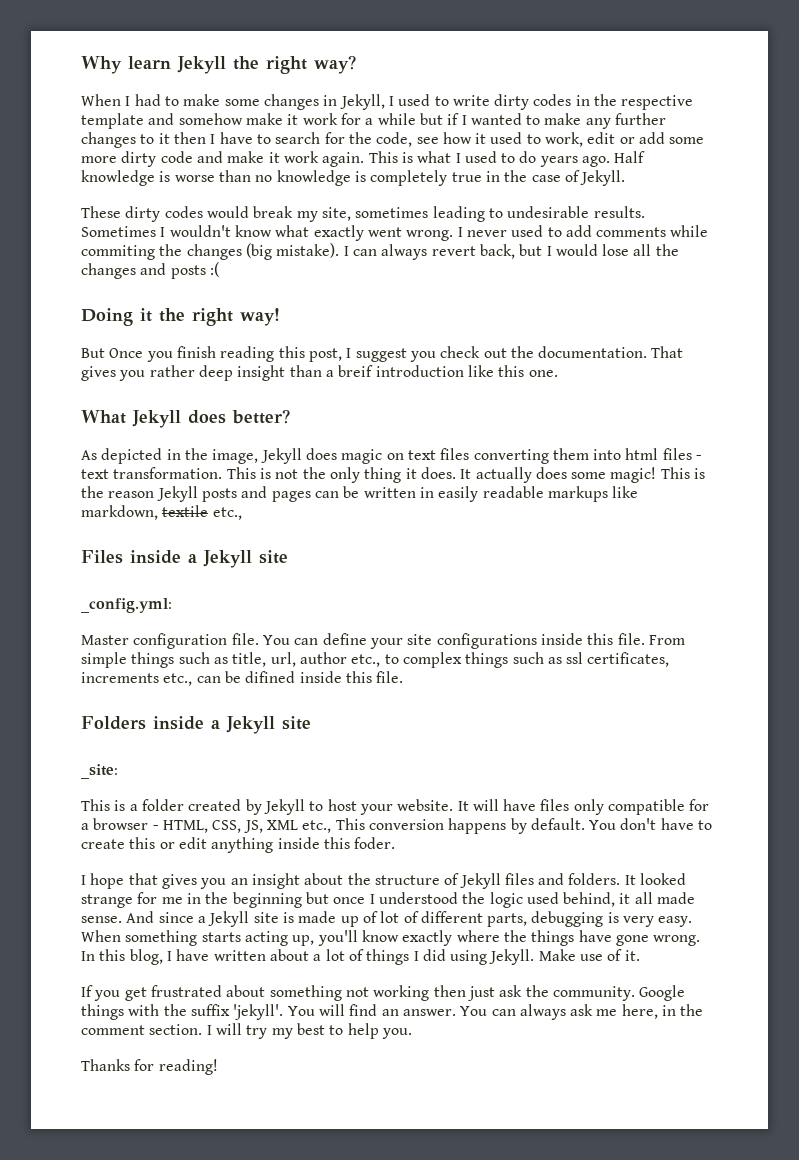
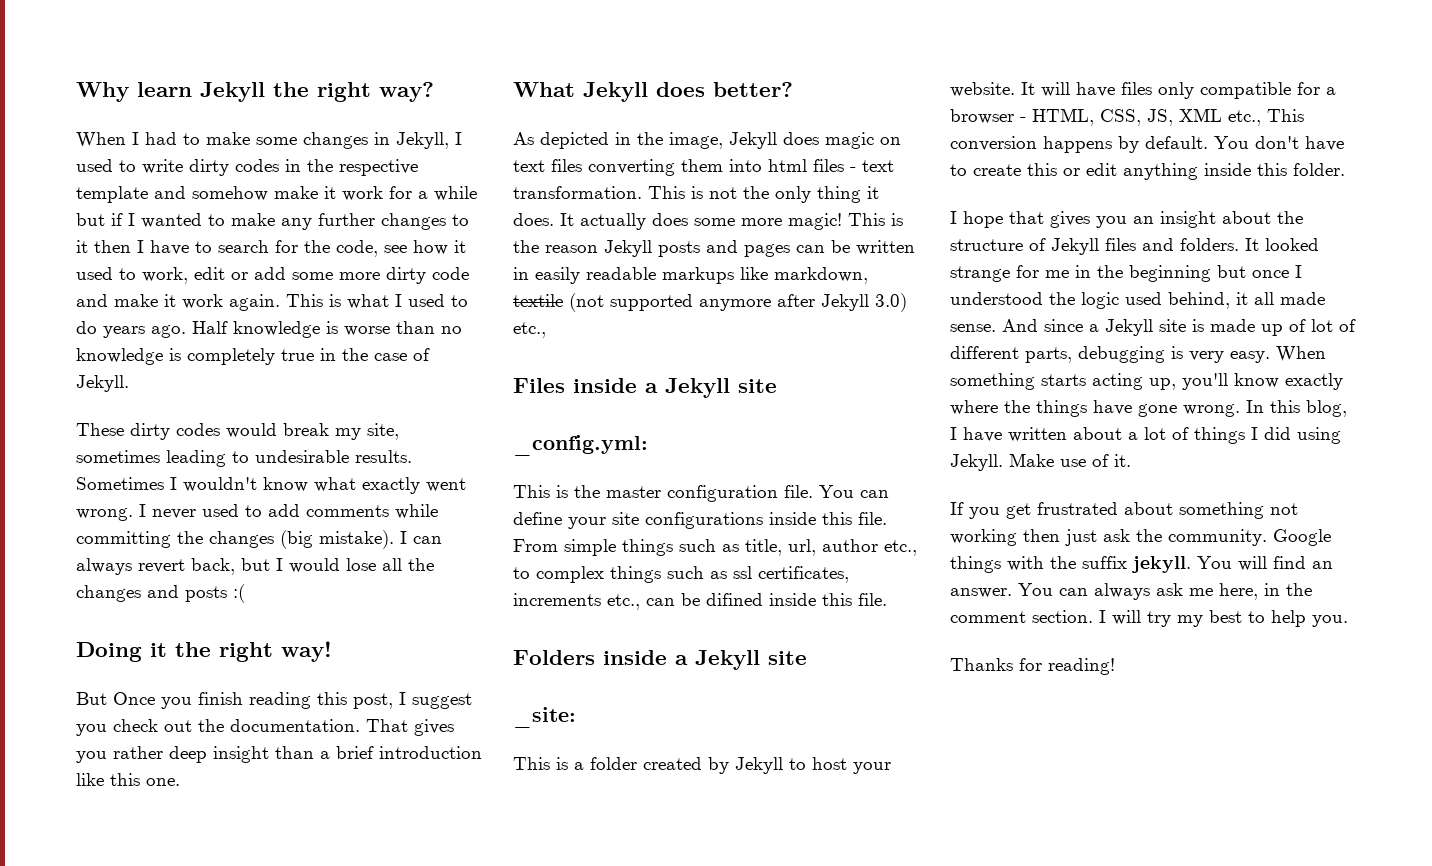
- I never used to add comments while commiting the changes (big mistake).
+ I never used to add comments while committing the changes (big mistake).
- That gives you rather deep insight than a breif introduction like this one.
+ That gives you rather deep insight than a brief introduction like this one.
- It actually does some magic!
+ It actually does some more magic!
- This is the reason Jekyll posts and pages can be written in easily readable markups like markdown, textile etc.,
+ This is the reason Jekyll posts and pages can be written in easily readable markups like markdown, textile (not supported anymore after Jekyll 3.0) etc.,
- Master configuration file.
+ This is the master configuration file.
- You don't have to create this or edit anything inside this foder.
+ You don't have to create this or edit anything inside this folder.
- Google things with the suffix 'jekyll'.
+ Google things with the suffix jekyll.

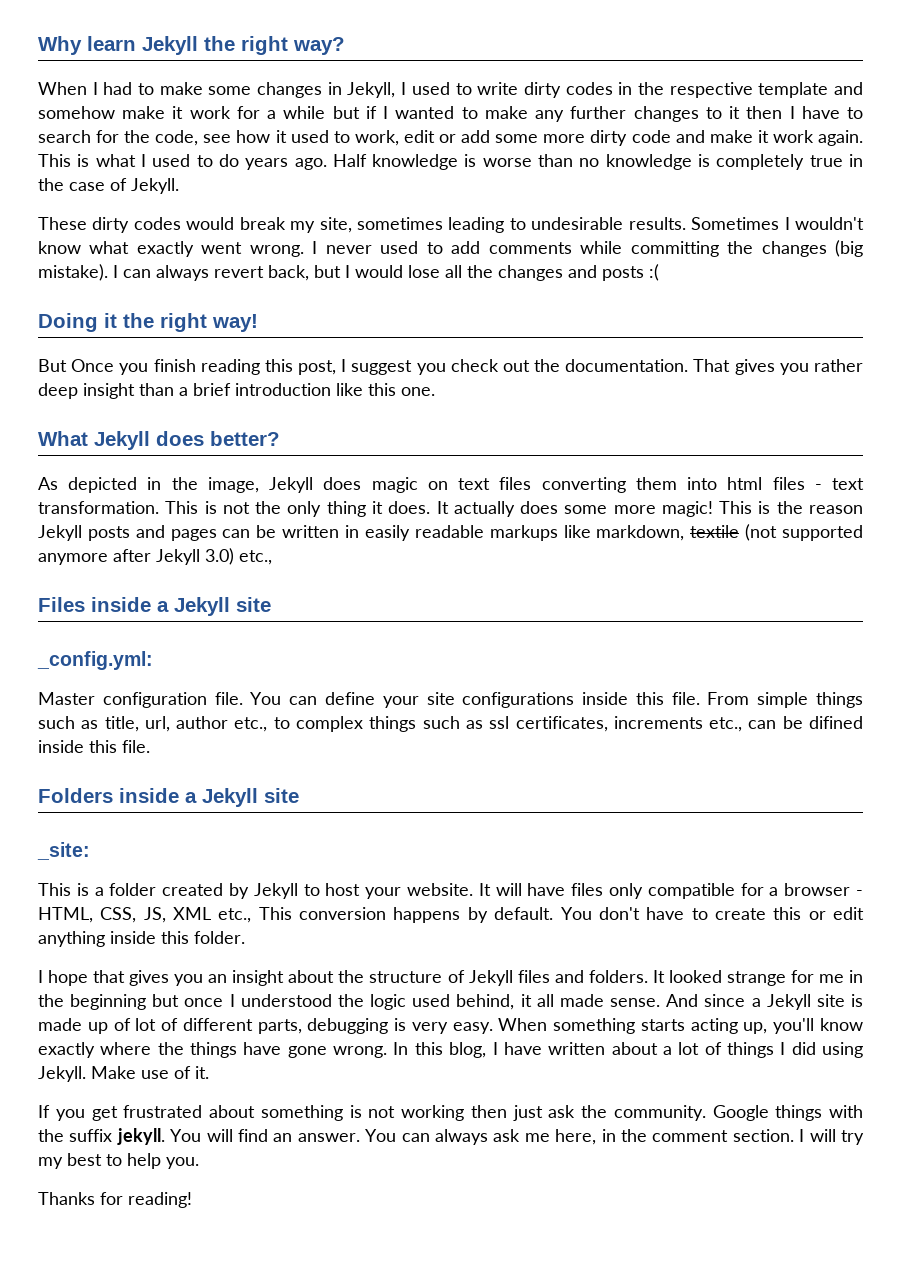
- This is the master configuration file.
+ Master configuration file.
- If you get frustrated about something not working then just ask the community.
+ If you get frustrated about something is not working then just ask the community.

